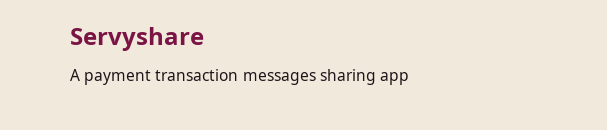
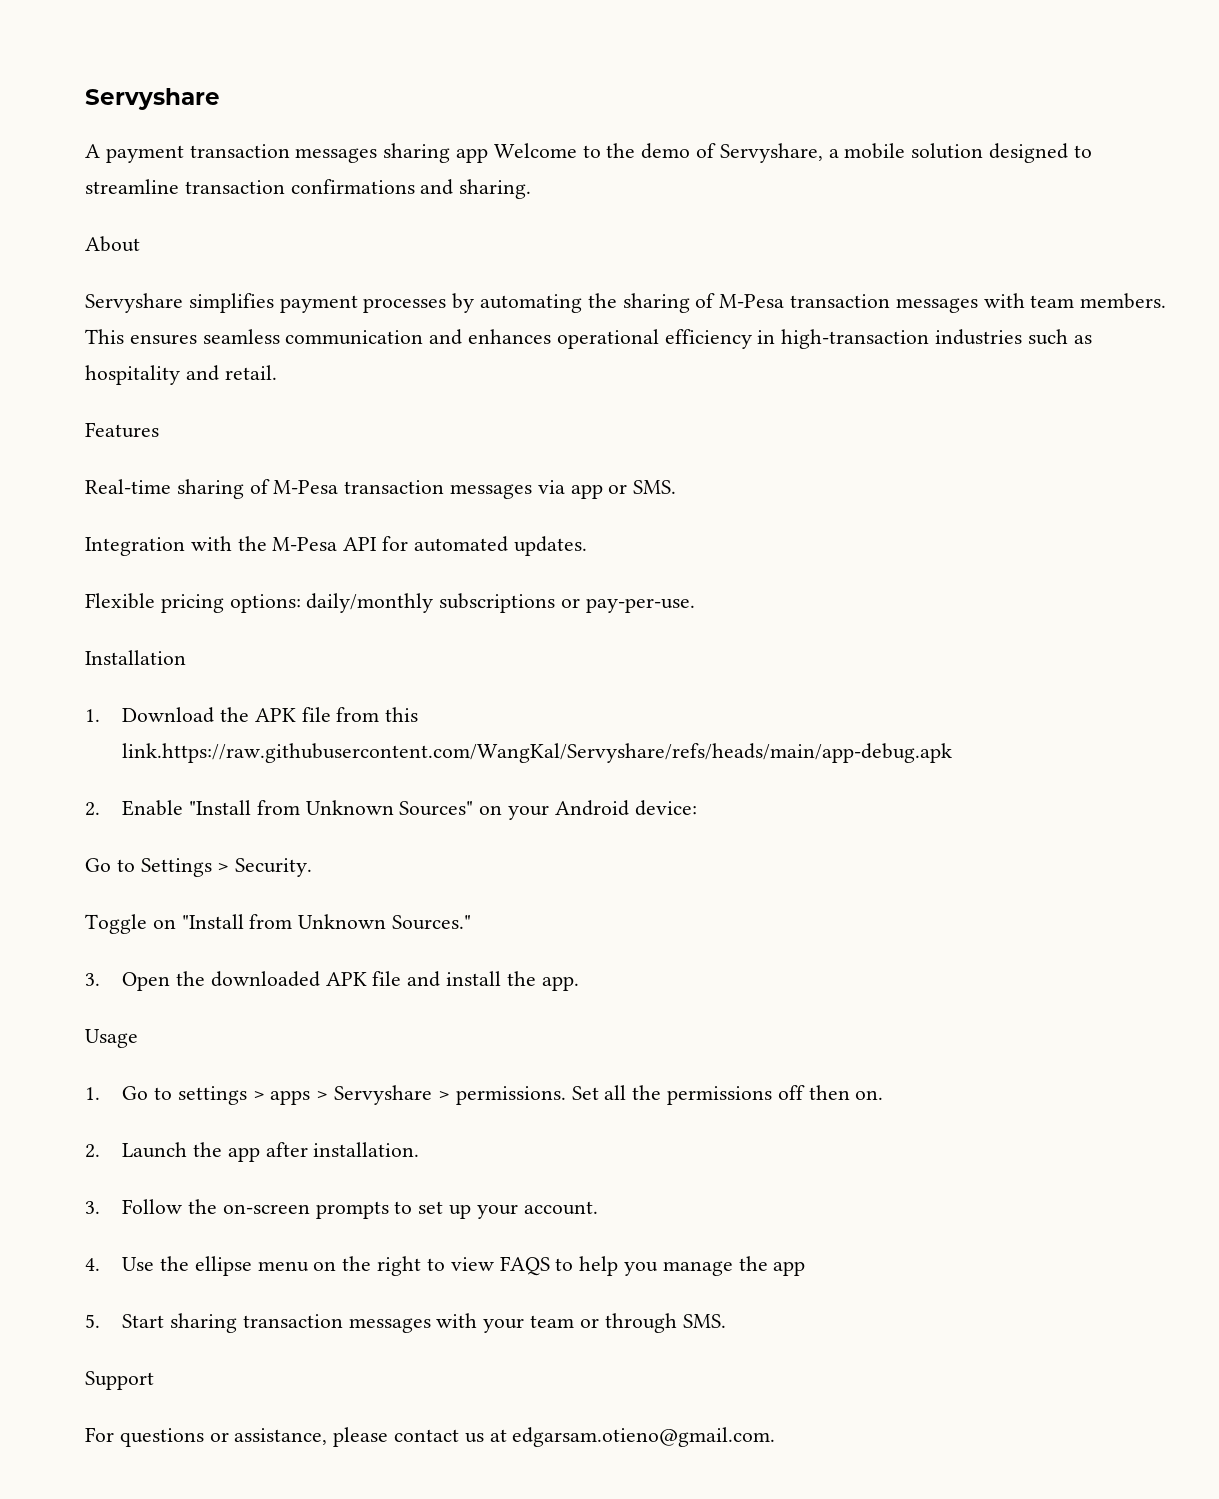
- A payment transaction messages sharing app
+ A payment transaction messages sharing app Welcome to the demo of Servyshare, a mobile solution designed to streamline transaction confirmations and sharing.
+ About
+ Servyshare simplifies payment processes by automating the sharing of M-Pesa transaction messages with team members. This ensures seamless communication and enhances operational efficiency in high-transaction industries such as hospitality and retail.
+ Features
+ Real-time sharing of M-Pesa transaction messages via app or SMS.
+ Integration with the M-Pesa API for automated updates.
+ Flexible pricing options: daily/monthly subscriptions or pay-per-use.
+ Installation
+ 1. Download the APK file from this link.https://raw.githubusercontent.com/WangKal/Servyshare/refs/heads/main/app-debug.apk
+ 2. Enable "Install from Unknown Sources" on your Android device:
+ Go to Settings > Security.
+ Toggle on "Install from Unknown Sources."
+ 3. Open the downloaded APK file and install the app.
+ Usage
+ 1. Go to settings > apps > Servyshare > permissions. Set all the permissions off then on.
+ 2. Launch the app after installation.
+ 3. Follow the on-screen prompts to set up your account.
+ 4. Use the ellipse menu on the right to view FAQS to help you manage the app
+ 5. Start sharing transaction messages with your team or through SMS.
+ Support
+ For questions or assistance, please contact us at edgarsam.otieno@gmail.com.

